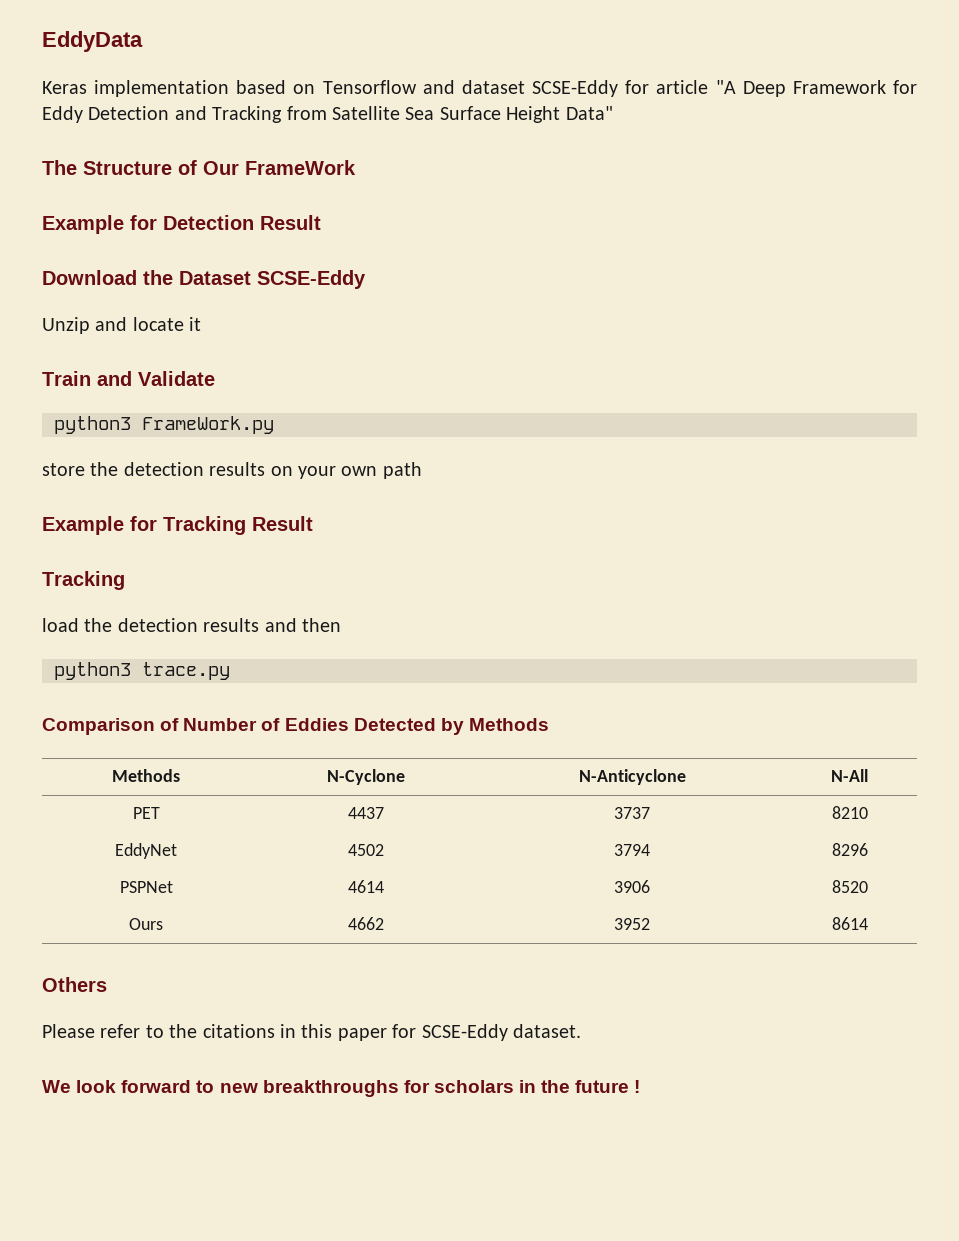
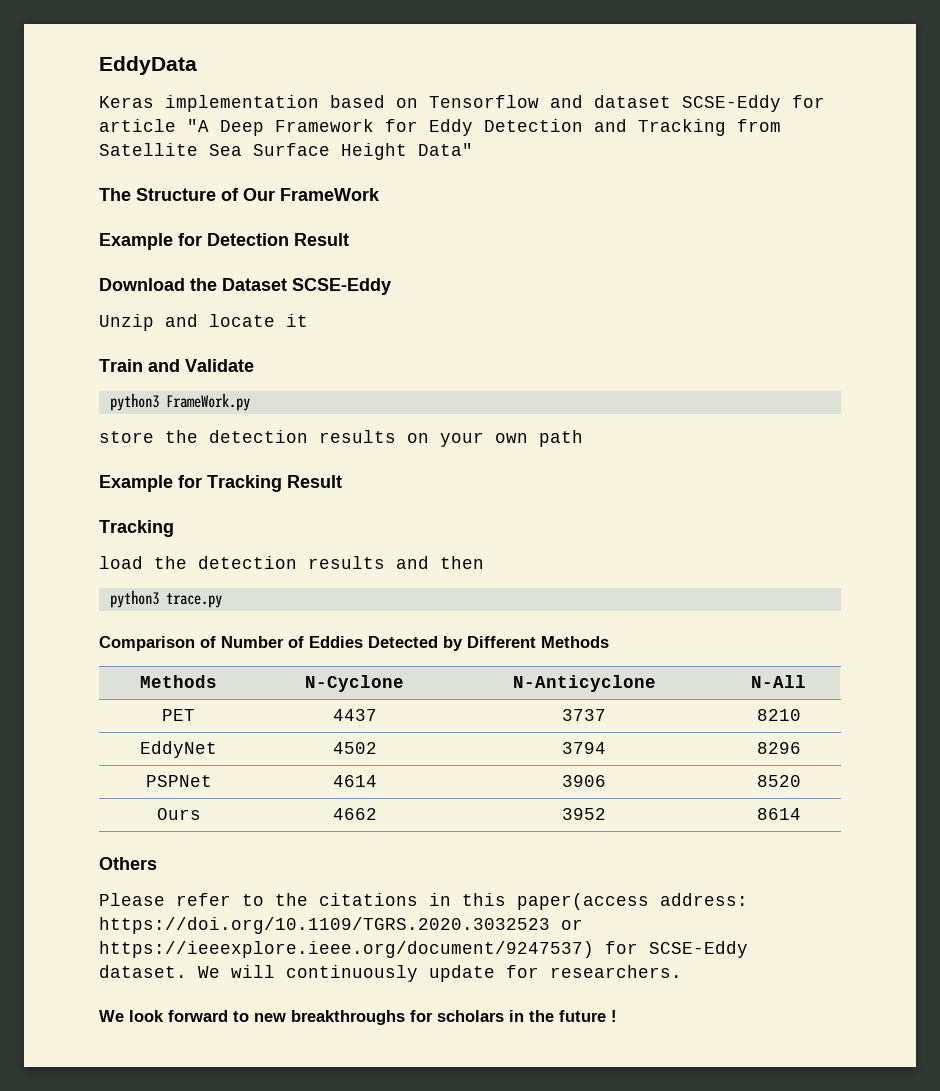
- Comparison of Number of Eddies Detected by Methods
+ Comparison of Number of Eddies Detected by Different Methods
- Please refer to the citations in this paper for SCSE-Eddy dataset.
+ Please refer to the citations in this paper(access address: https://doi.org/10.1109/TGRS.2020.3032523 or https://ieeexplore.ieee.org/document/9247537) for SCSE-Eddy dataset. We will continuously update for researchers.

